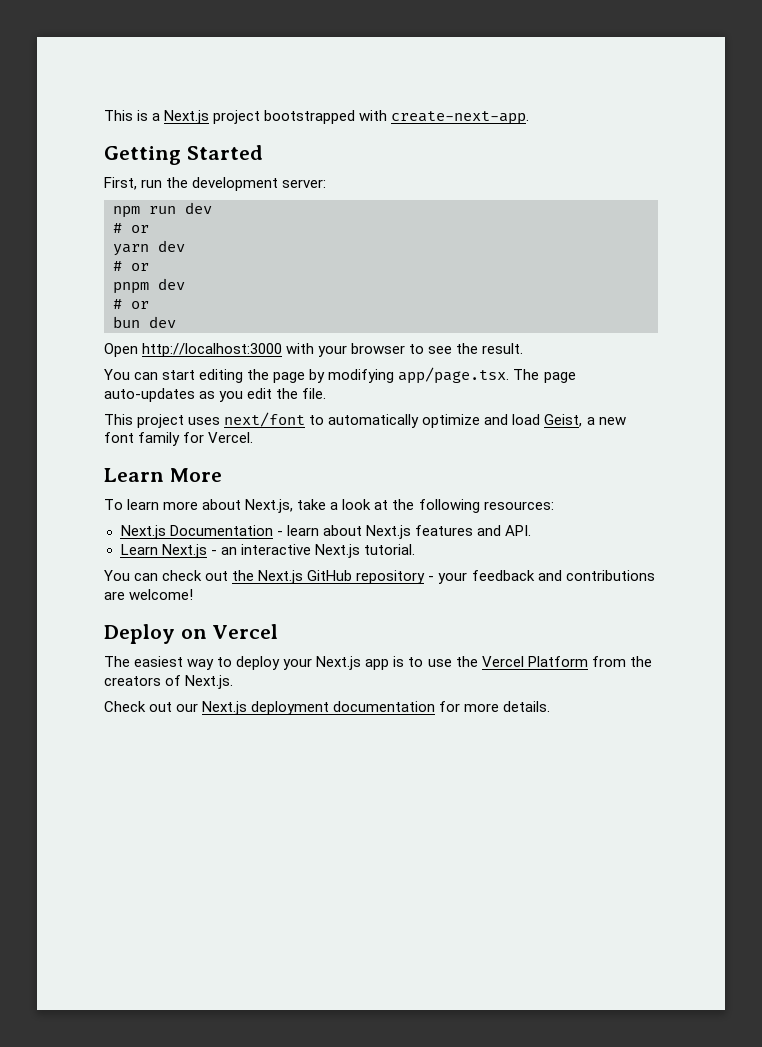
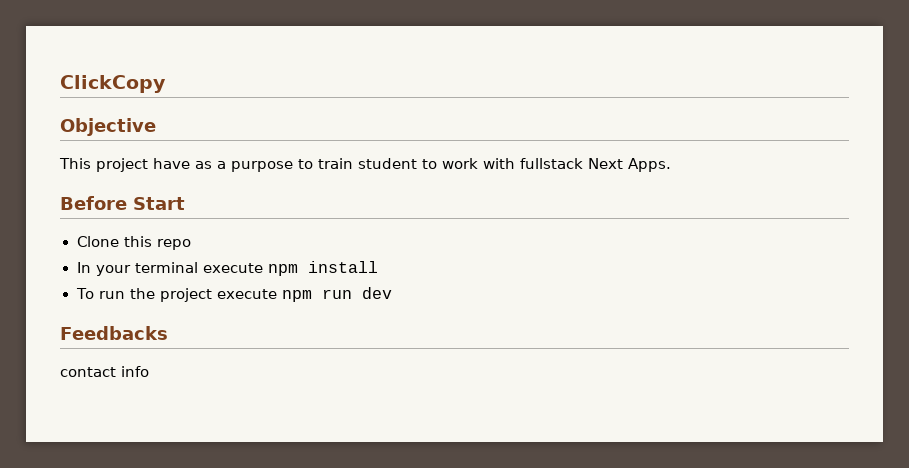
- This is a Next.js project bootstrapped with create-next-app.
- Getting Started
- First, run the development server:
- npm run dev
- # or
- yarn dev
- # or
- pnpm dev
- # or
- bun dev
- Open http://localhost:3000 with your browser to see the result.
- You can start editing the page by modifying app/page.tsx. The page auto-updates as you edit the file.
- This project uses next/font to automatically optimize and load Geist, a new font family for Vercel.
- Learn More
- To learn more about Next.js, take a look at the following resources:
- Next.js Documentation - learn about Next.js features and API.
- Learn Next.js - an interactive Next.js tutorial.
- You can check out the Next.js GitHub repository - your feedback and contributions are welcome!
- Deploy on Vercel
- The easiest way to deploy your Next.js app is to use the Vercel Platform from the creators of Next.js.
- Check out our Next.js deployment documentation for more details.
+ ClickCopy
+ Objective
+ This project have as a purpose to train student to work with fullstack Next Apps.
+ Before Start
+ Clone this repo
+ In your terminal execute npm install
+ To run the project execute npm run dev
+ Feedbacks
+ contact info

